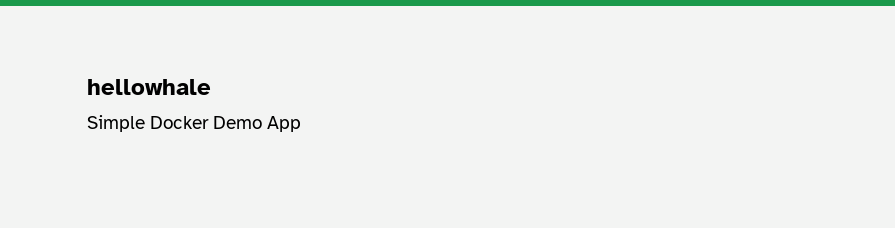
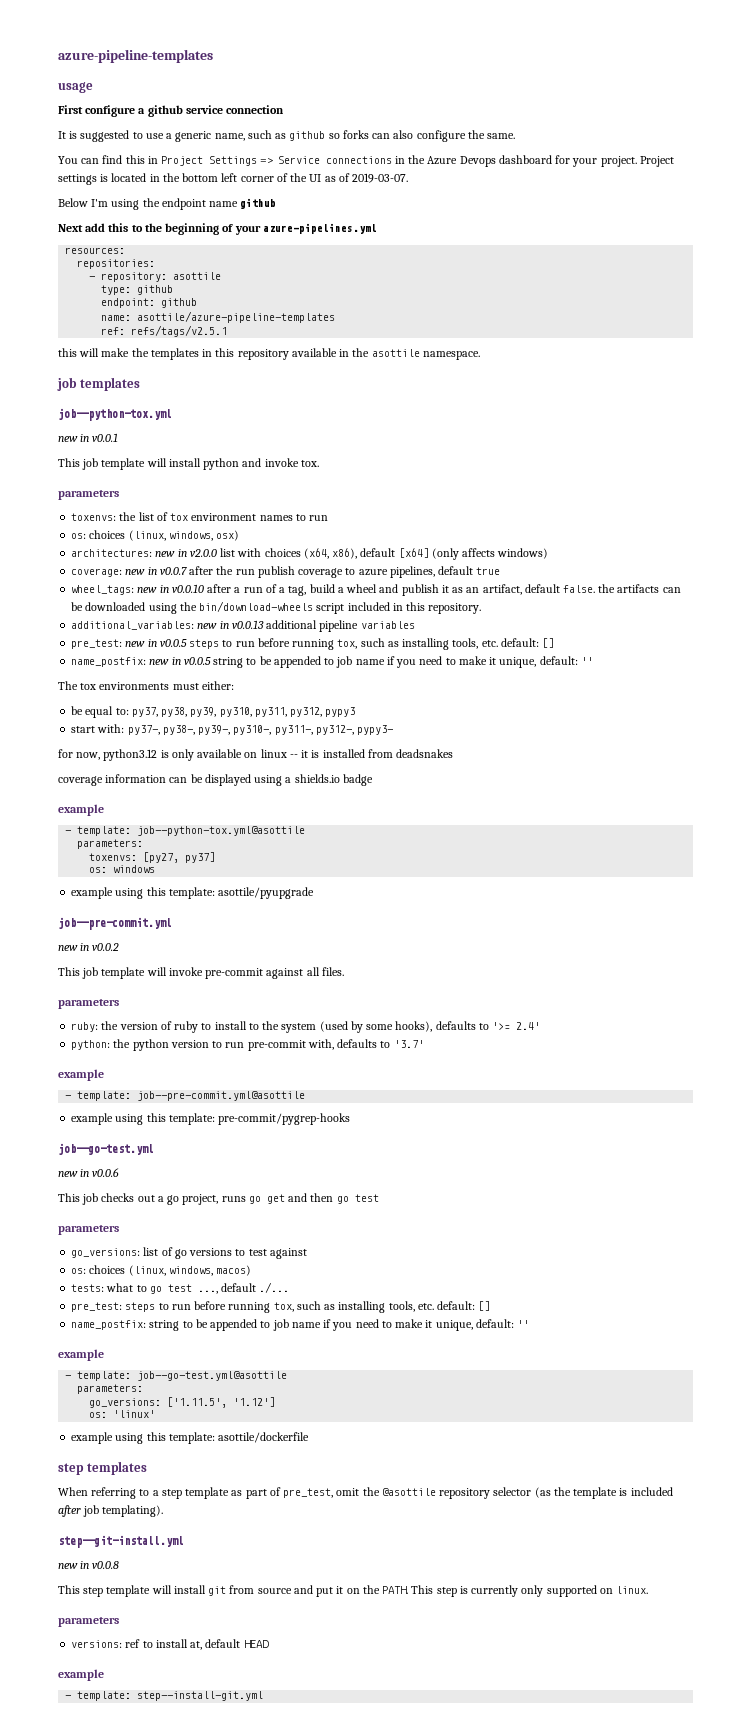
- hellowhale
- Simple Docker Demo App
+ azure-pipeline-templates
+ usage
+ First configure a github service connection
+ It is suggested to use a generic name, such as github so forks can also configure the same.
+ You can find this in Project Settings => Service connections in the Azure Devops dashboard for your project. Project settings is located in the bottom left corner of the UI as of 2019-03-07.
+ Below I'm using the endpoint name github
+ Next add this to the beginning of your azure-pipelines.yml
+ resources:
+ repositories:
+ - repository: asottile
+ type: github
+ endpoint: github
+ name: asottile/azure-pipeline-templates
+ ref: refs/tags/v2.5.1
+ this will make the templates in this repository available in the asottile namespace.
+ job templates
+ job--python-tox.yml
+ new in v0.0.1
+ This job template will install python and invoke tox.
+ parameters
+ toxenvs: the list of tox environment names to run
+ os: choices (linux, windows, osx)
+ architectures: new in v2.0.0 list with choices (x64, x86), default [x64] (only affects windows)
+ coverage: new in v0.0.7 after the run publish coverage to azure pipelines, default true
+ wheel_tags: new in v0.0.10 after a run of a tag, build a wheel and publish it as an artifact, default false. the artifacts can be downloaded using the bin/download-wheels script included in this repository.
+ additional_variables: new in v0.0.13 additional pipeline variables
+ pre_test: new in v0.0.5 steps to run before running tox, such as installing tools, etc. default: []
+ name_postfix: new in v0.0.5 string to be appended to job name if you need to make it unique, default: ''
+ The tox environments must either:
+ be equal to: py37, py38, py39, py310, py311, py312, pypy3
+ start with: py37-, py38-, py39-, py310-, py311-, py312-, pypy3-
+ for now, python3.12 is only available on linux -- it is installed from deadsnakes
+ coverage information can be displayed using a shields.io badge
+ example
+ - template: job--python-tox.yml@asottile
+ parameters:
+ toxenvs: [py27, py37]
+ os: windows
+ example using this template: asottile/pyupgrade
+ job--pre-commit.yml
+ new in v0.0.2
+ This job template will invoke pre-commit against all files.
+ parameters
+ ruby: the version of ruby to install to the system (used by some hooks), defaults to '>= 2.4'
+ python: the python version to run pre-commit with, defaults to '3.7'
+ example
+ - template: job--pre-commit.yml@asottile
+ example using this template: pre-commit/pygrep-hooks
+ job--go-test.yml
+ new in v0.0.6
+ This job checks out a go project, runs go get and then go test
+ parameters
+ go_versions: list of go versions to test against
+ os: choices (linux, windows, macos)
+ tests: what to go test ..., default ./...
+ pre_test: steps to run before running tox, such as installing tools, etc. default: []
+ name_postfix: string to be appended to job name if you need to make it unique, default: ''
+ example
+ - template: job--go-test.yml@asottile
+ parameters:
+ go_versions: ['1.11.5', '1.12']
+ os: 'linux'
+ example using this template: asottile/dockerfile
+ step templates
+ When referring to a step template as part of pre_test, omit the @asottile repository selector (as the template is included after job templating).
+ step--git-install.yml
+ new in v0.0.8
+ This step template will install git from source and put it on the PATH. This step is currently only supported on linux.
+ parameters
+ versions: ref to install at, default HEAD
+ example
+ - template: step--install-git.yml

